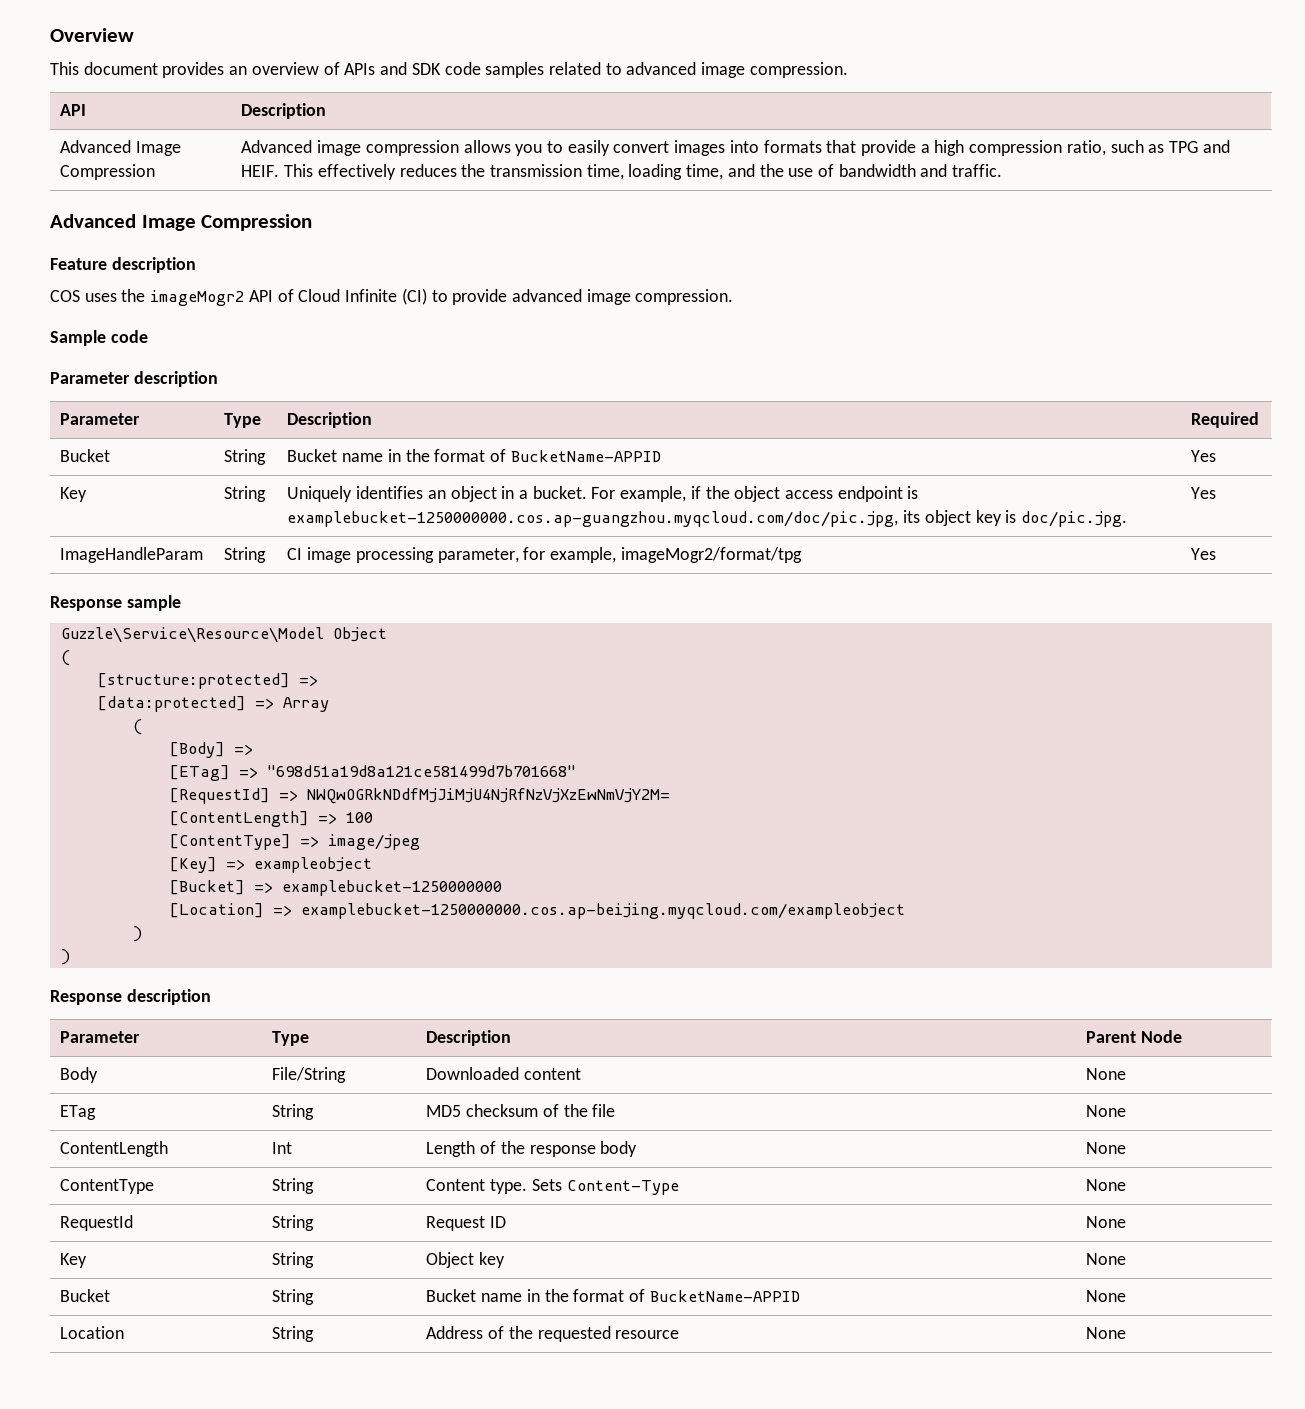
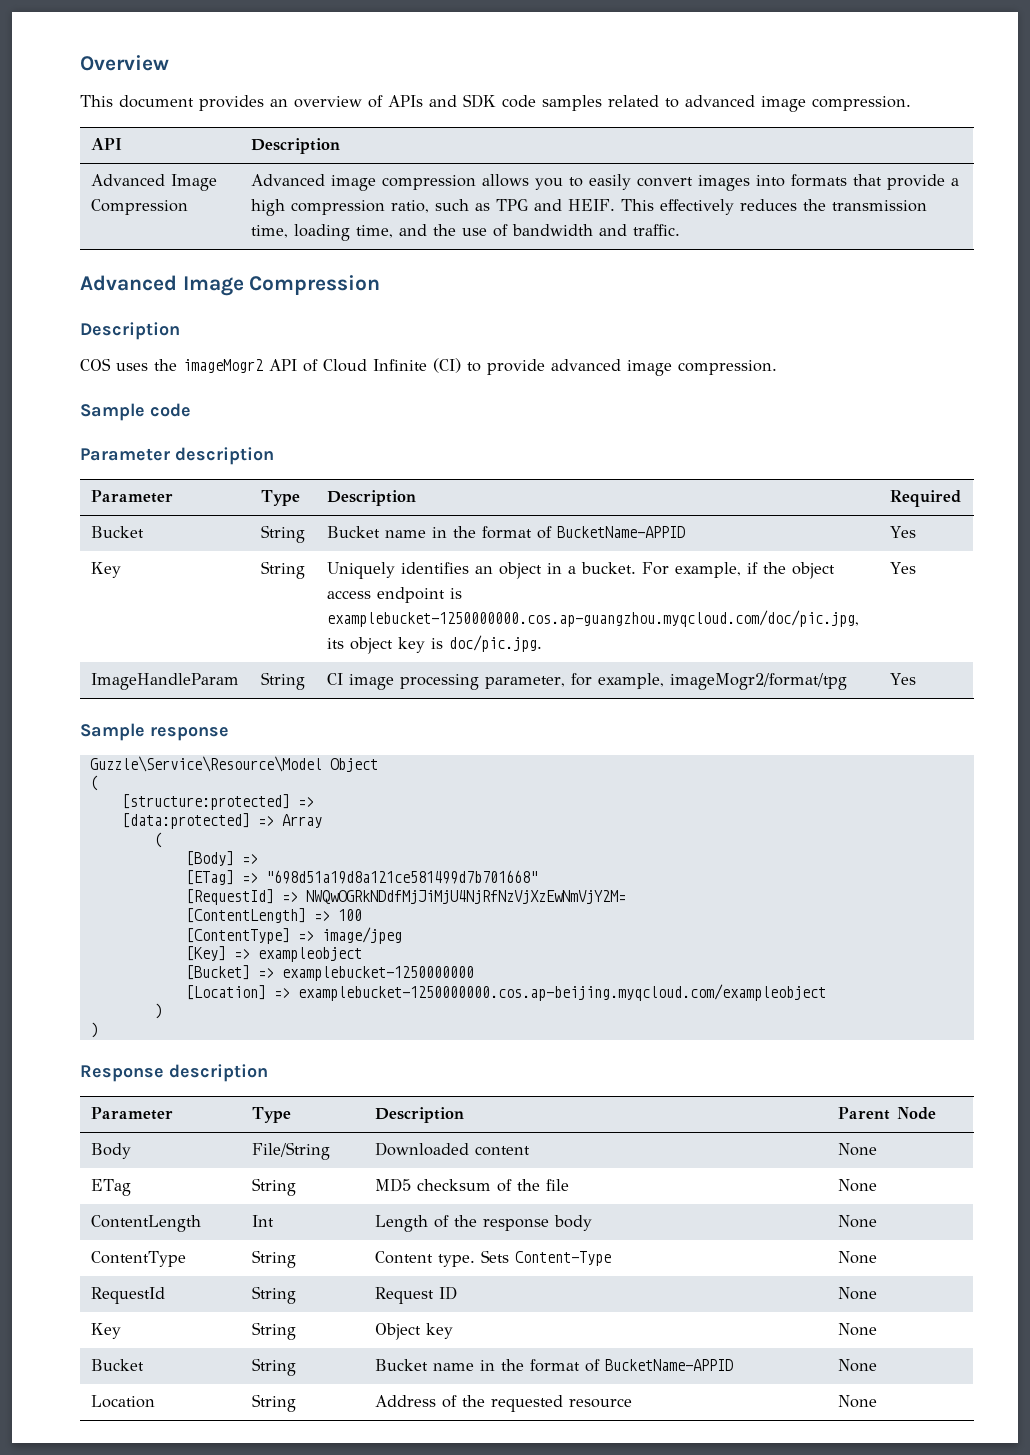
  Advanced Image Compression | Advanced image compression allows you to easily convert images into formats that provide a high compression ratio, such as TPG and HEIF. This effectively reduces the transmission time, loading time, and the use of bandwidth and traffic.
  Advanced Image Compression
- Feature description
+ Description
- Response sample
+ Sample response

